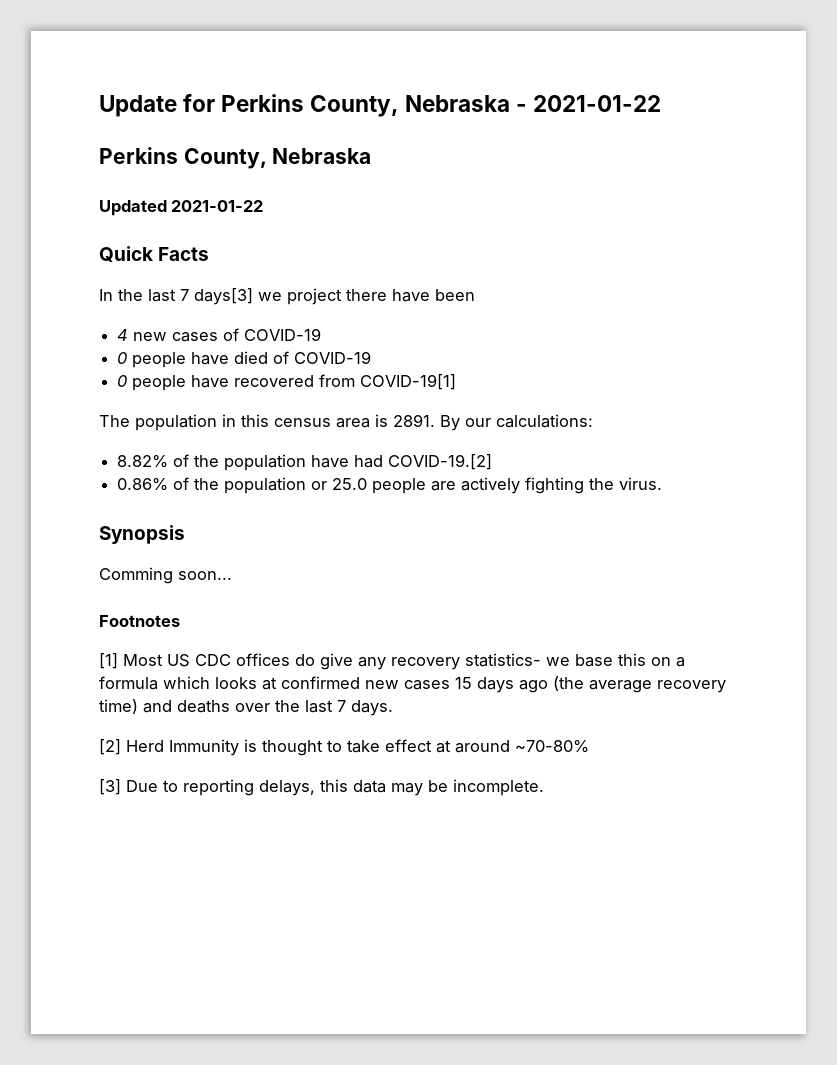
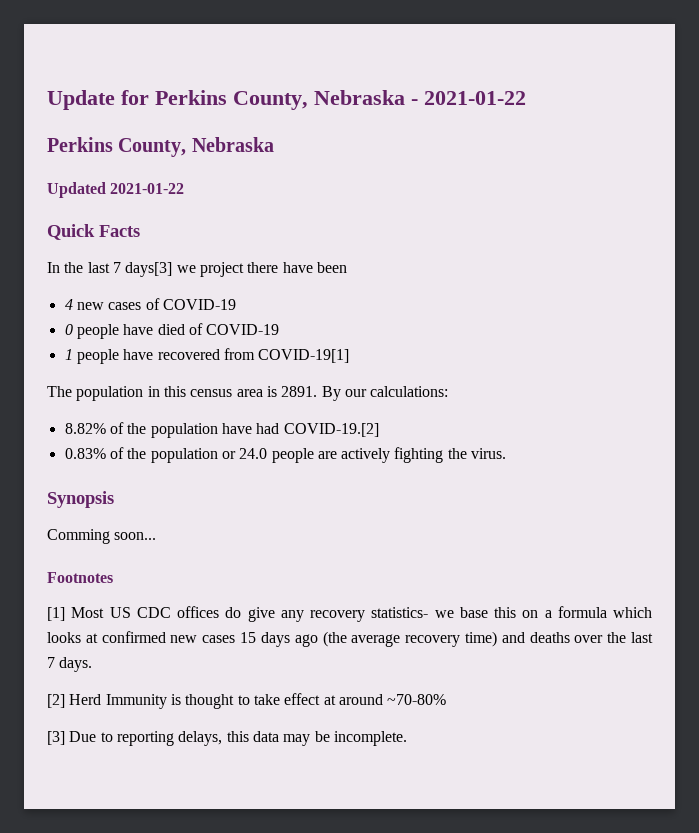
- 0 people have recovered from COVID-19[1]
+ 1 people have recovered from COVID-19[1]
- 0.86% of the population or 25.0 people are actively fighting the virus.
+ 0.83% of the population or 24.0 people are actively fighting the virus.

